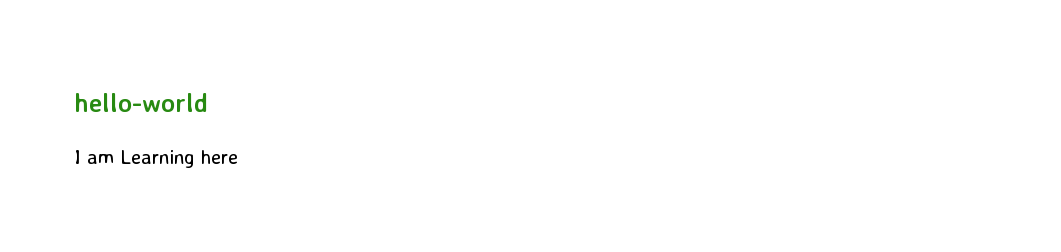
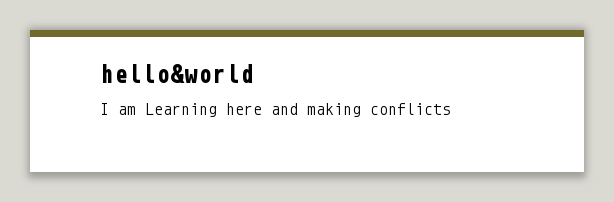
- hello-world
+ hello&world
- I am Learning here
+ I am Learning here and making conflicts

